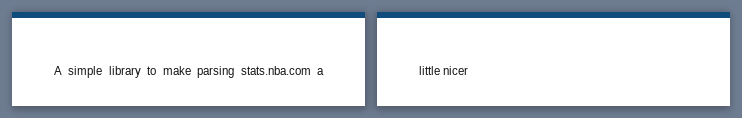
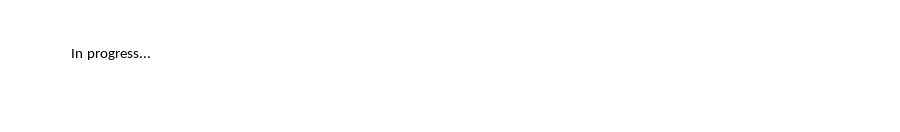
- A simple library to make parsing stats.nba.com a little nicer
+ In progress...

